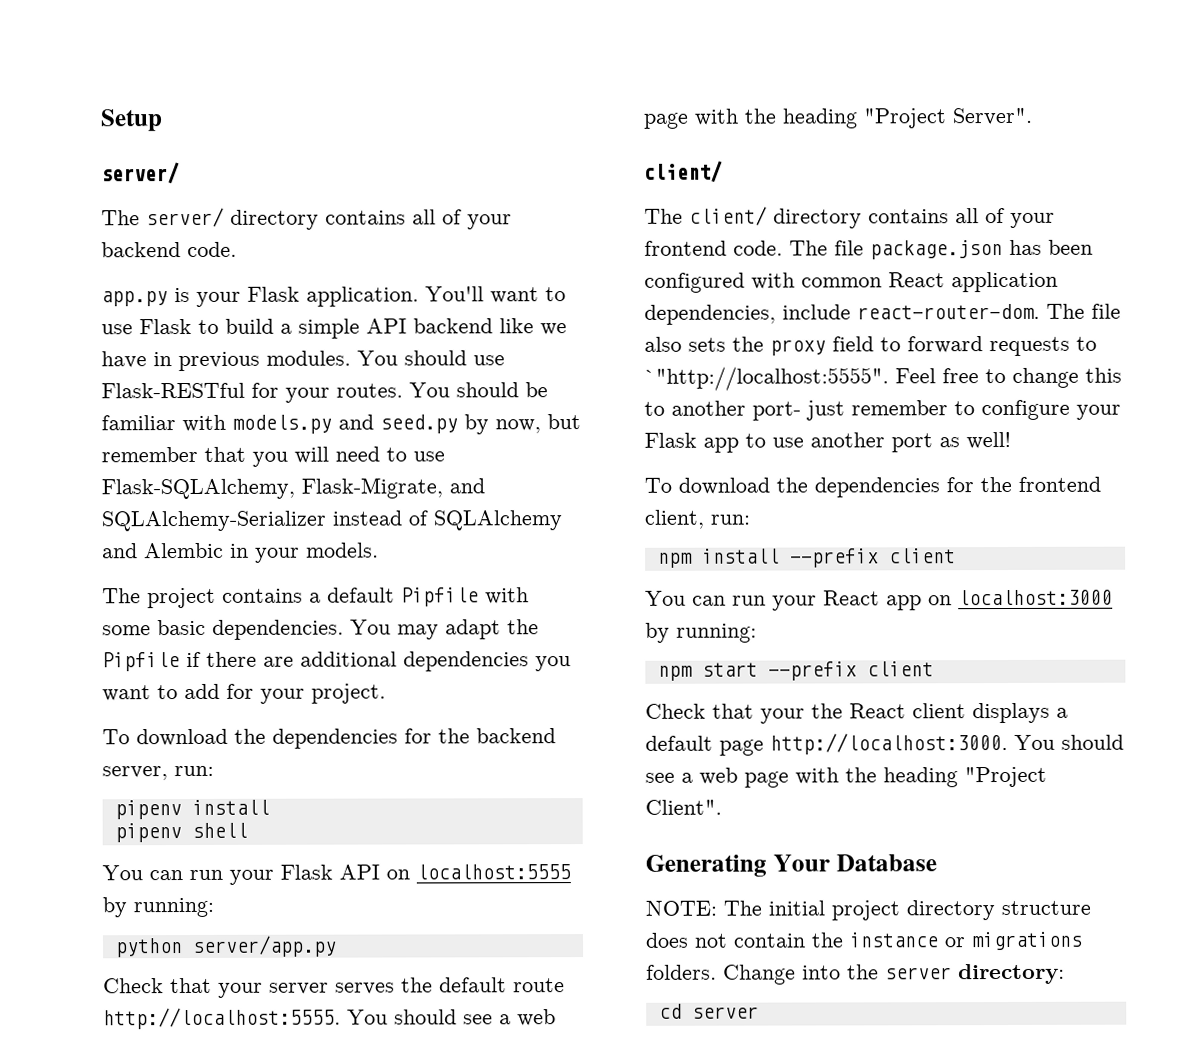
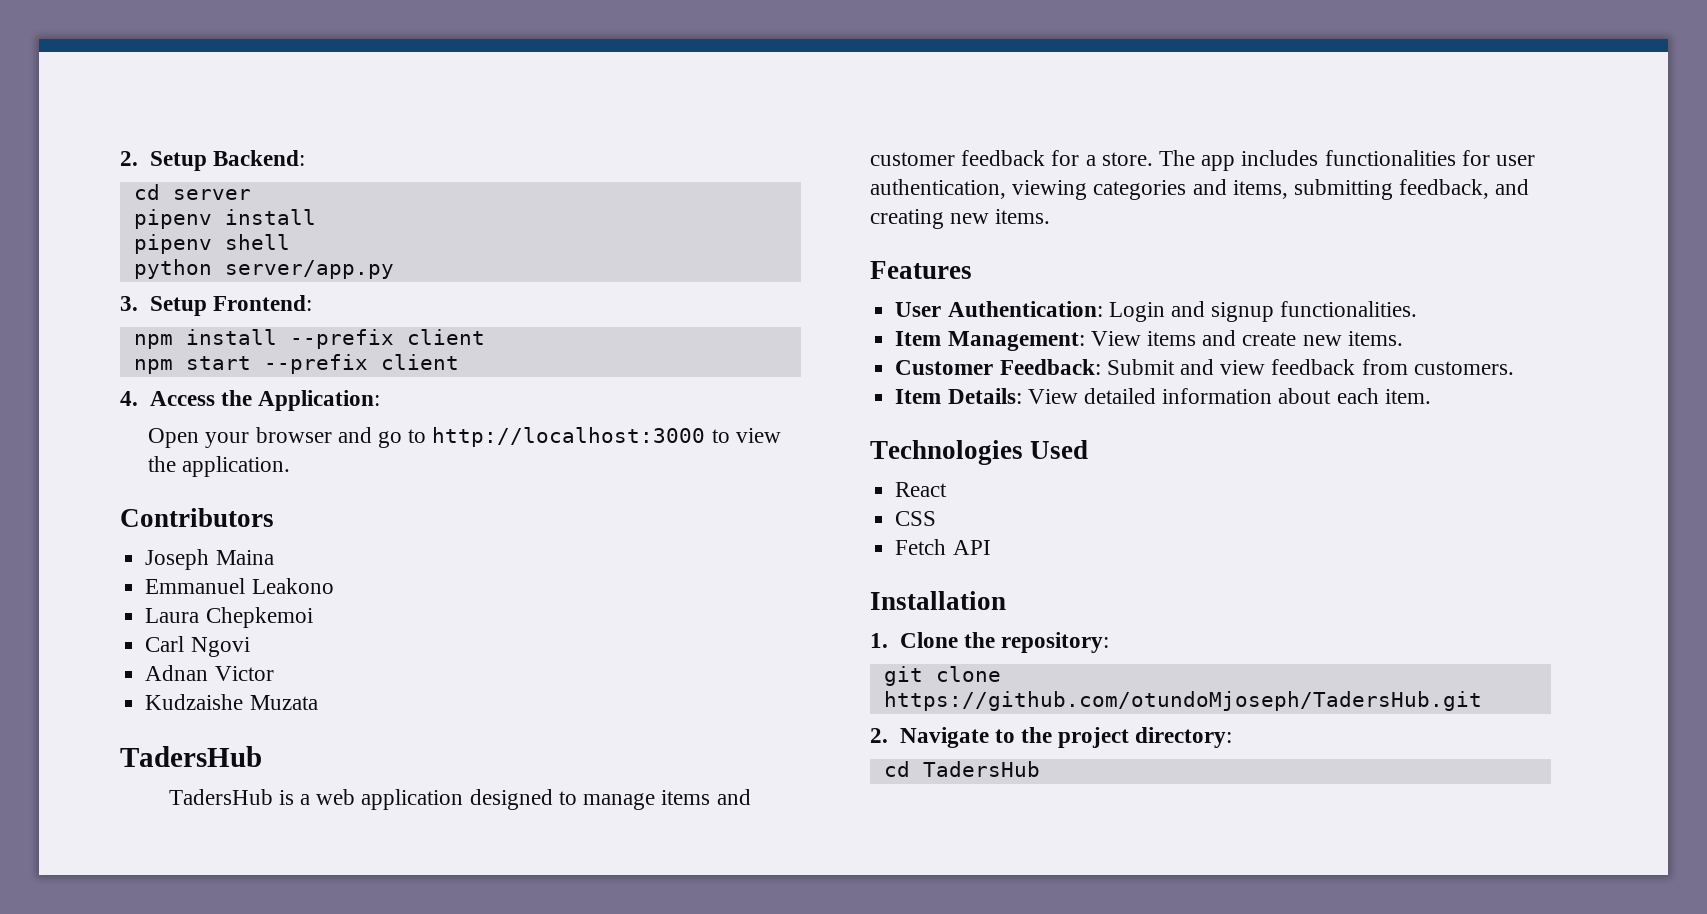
- Setup
- server/
- The server/ directory contains all of your backend code.
- app.py is your Flask application. You'll want to use Flask to build a simple API backend like we have in previous modules. You should use Flask-RESTful for your routes. You should be familiar with models.py and seed.py by now, but remember that you will need to use Flask-SQLAlchemy, Flask-Migrate, and SQLAlchemy-Serializer instead of SQLAlchemy and Alembic in your models.
- The project contains a default Pipfile with some basic dependencies. You may adapt the Pipfile if there are additional dependencies you want to add for your project.
- To download the dependencies for the backend server, run:
+ 2. Setup Backend:
+ cd server
  pipenv install
  pipenv shell
- You can run your Flask API on localhost:5555 by running:
  python server/app.py
- Check that your server serves the default route http://localhost:5555. You should see a web page with the heading "Project Server".
- client/
- The client/ directory contains all of your frontend code. The file package.json has been configured with common React application dependencies, include react-router-dom. The file also sets the proxy field to forward requests to `"http://localhost:5555". Feel free to change this to another port- just remember to configure your Flask app to use another port as well!
- To download the dependencies for the frontend client, run:
+ 3. Setup Frontend:
  npm install --prefix client
- You can run your React app on localhost:3000 by running:
  npm start --prefix client
- Check that your the React client displays a default page http://localhost:3000. You should see a web page with the heading "Project Client".
- Generating Your Database
- NOTE: The initial project directory structure does not contain the instance or migrations folders. Change into the server directory:
+ 4. Access the Application:
+ Open your browser and go to http://localhost:3000 to view the application.
+ Contributors
+ Joseph Maina
+ Emmanuel Leakono
+ Laura Chepkemoi
+ Carl Ngovi
+ Adnan Victor
+ Kudzaishe Muzata
+ TadersHub
+ TadersHub is a web application designed to manage items and customer feedback for a store. The app includes functionalities for user authentication, viewing categories and items, submitting feedback, and creating new items.
+ Features
+ User Authentication: Login and signup functionalities.
+ Item Management: View items and create new items.
+ Customer Feedback: Submit and view feedback from customers.
+ Item Details: View detailed information about each item.
+ Technologies Used
+ React
+ CSS
+ Fetch API
+ Installation
+ 1. Clone the repository:
+ git clone https://github.com/otundoMjoseph/TadersHub.git
+ 2. Navigate to the project directory:
- cd server
+ cd TadersHub

